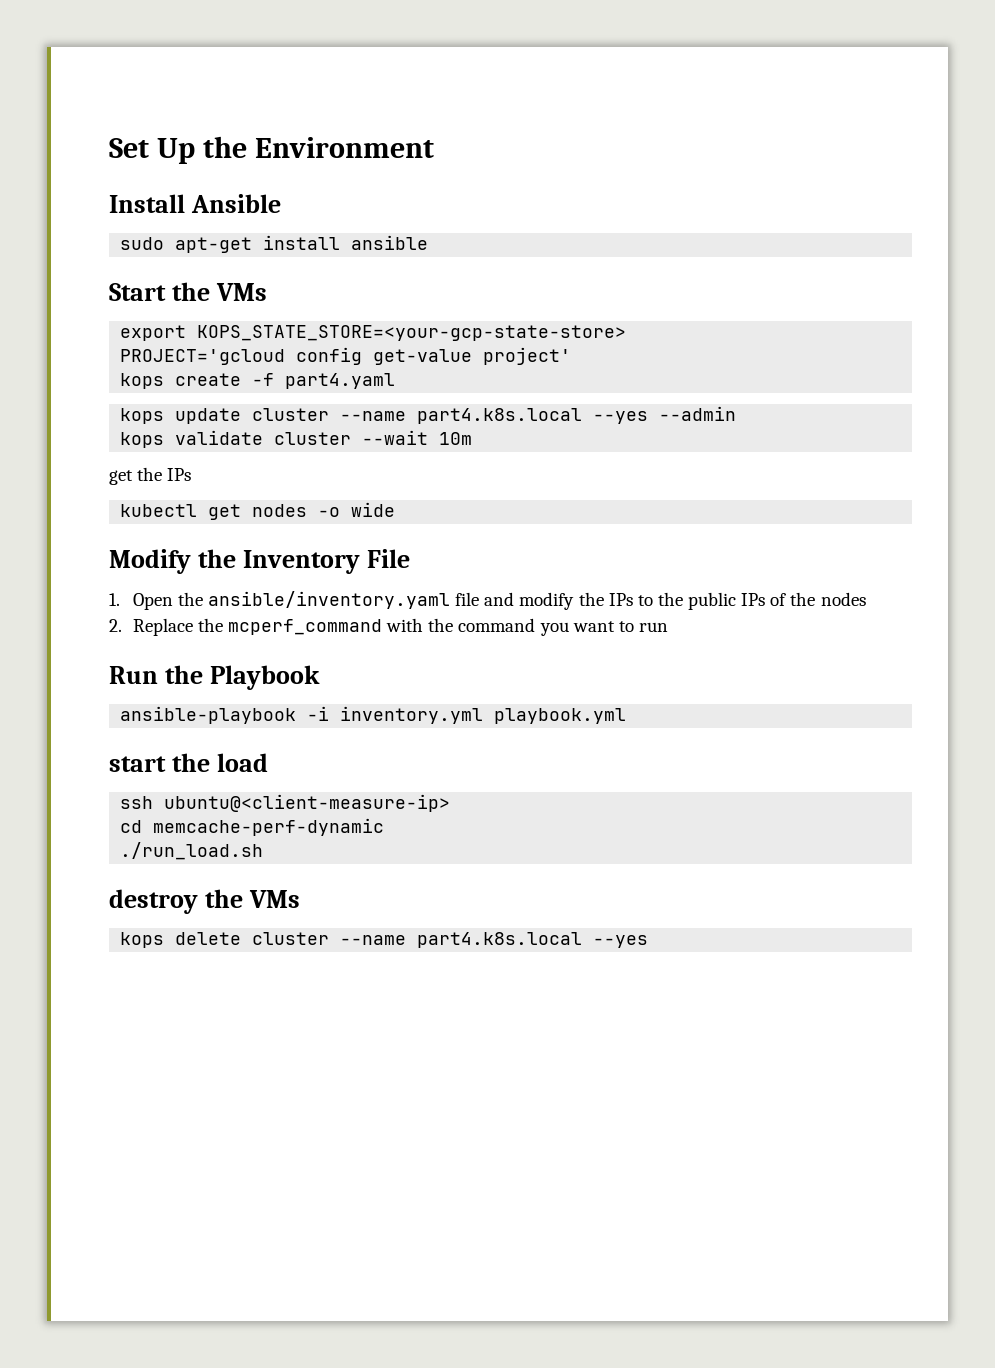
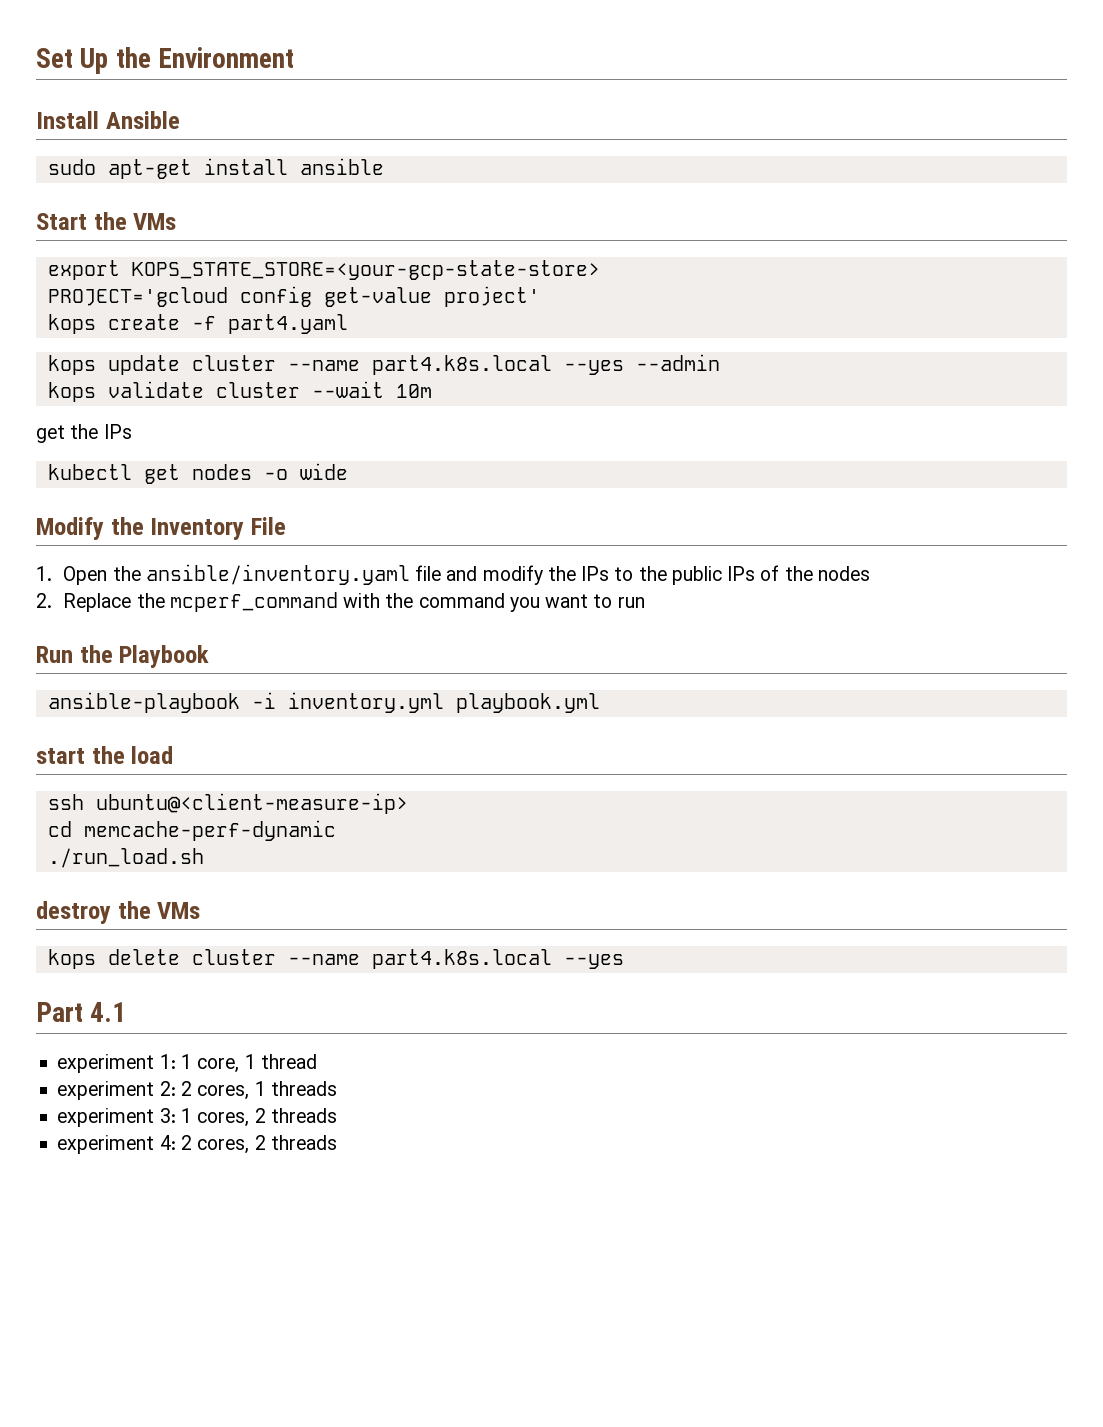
+ Part 4.1
+ experiment 1: 1 core, 1 thread
+ experiment 2: 2 cores, 1 threads
+ experiment 3: 1 cores, 2 threads
+ experiment 4: 2 cores, 2 threads

